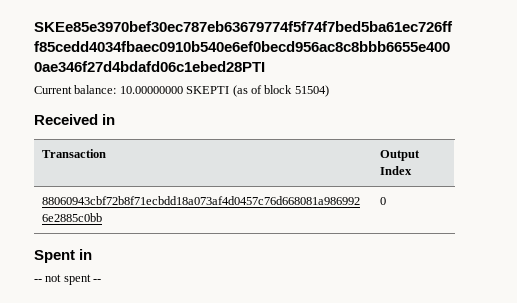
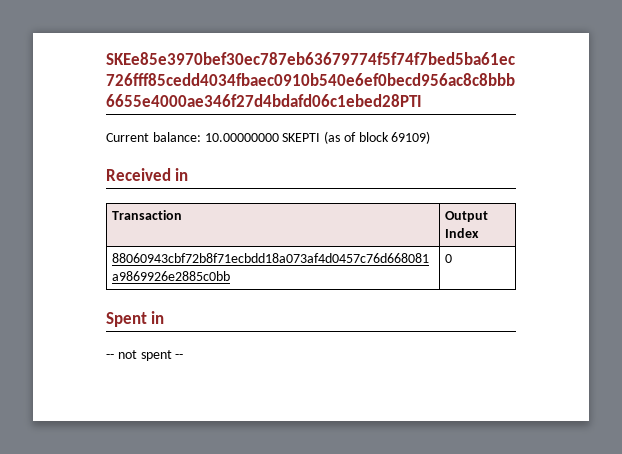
- Current balance: 10.00000000 SKEPTI (as of block 51504)
+ Current balance: 10.00000000 SKEPTI (as of block 69109)

